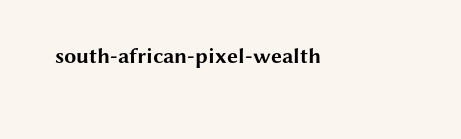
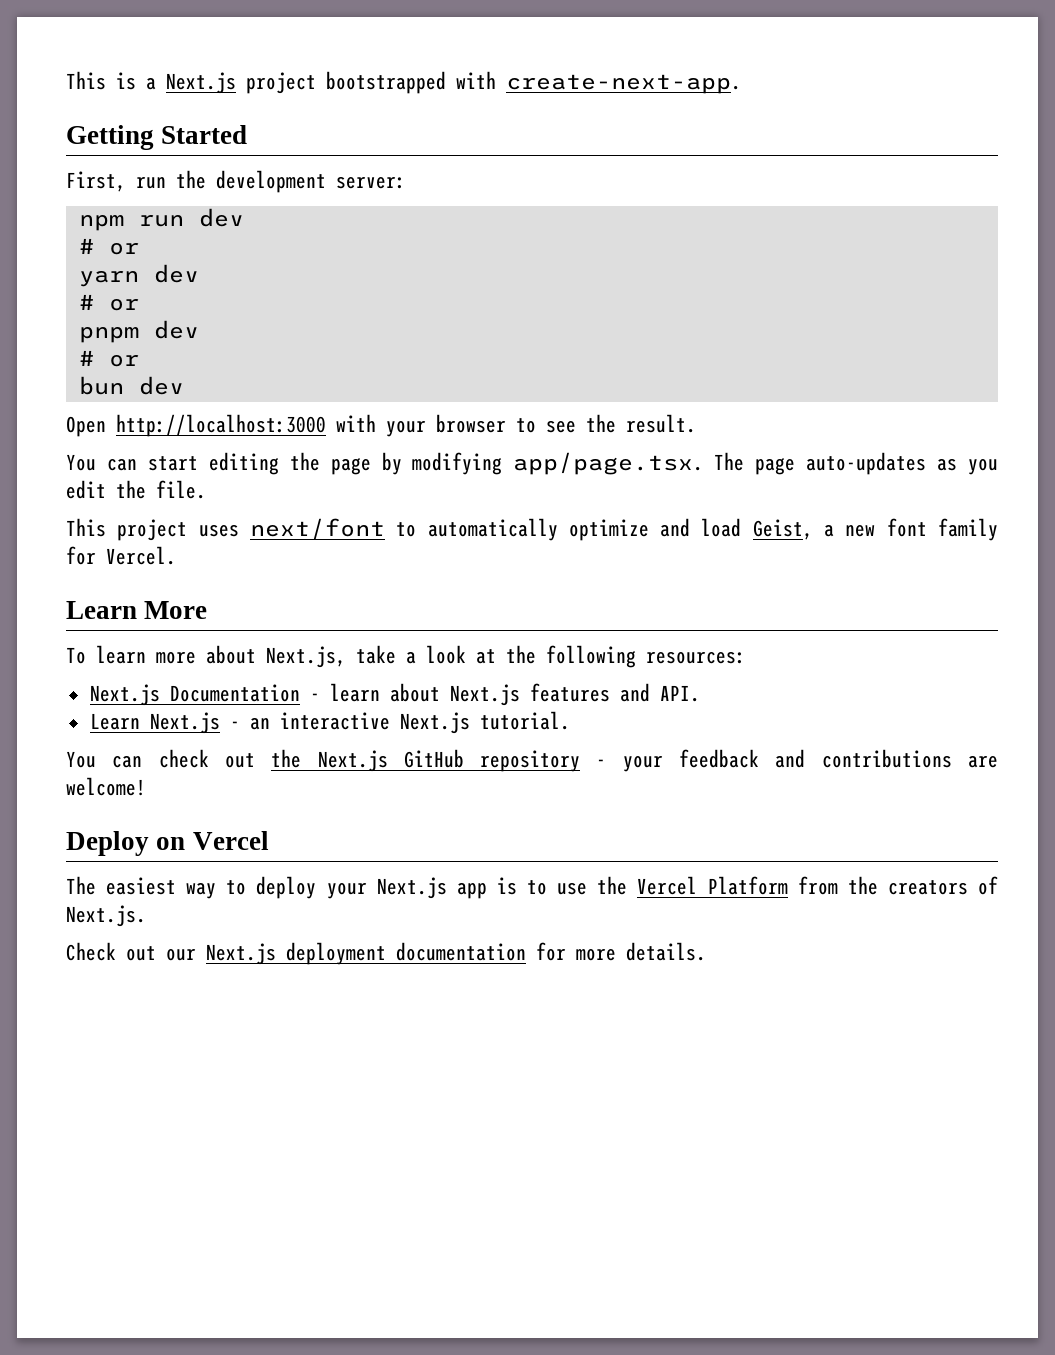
- south-african-pixel-wealth
+ This is a Next.js project bootstrapped with create-next-app.
+ Getting Started
+ First, run the development server:
+ npm run dev
+ # or
+ yarn dev
+ # or
+ pnpm dev
+ # or
+ bun dev
+ Open http://localhost:3000 with your browser to see the result.
+ You can start editing the page by modifying app/page.tsx. The page auto-updates as you edit the file.
+ This project uses next/font to automatically optimize and load Geist, a new font family for Vercel.
+ Learn More
+ To learn more about Next.js, take a look at the following resources:
+ Next.js Documentation - learn about Next.js features and API.
+ Learn Next.js - an interactive Next.js tutorial.
+ You can check out the Next.js GitHub repository - your feedback and contributions are welcome!
+ Deploy on Vercel
+ The easiest way to deploy your Next.js app is to use the Vercel Platform from the creators of Next.js.
+ Check out our Next.js deployment documentation for more details.

